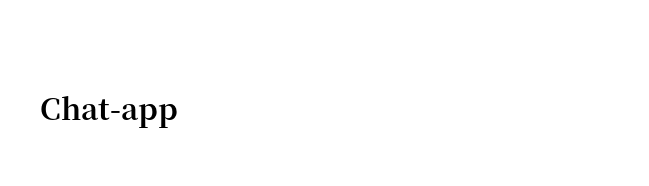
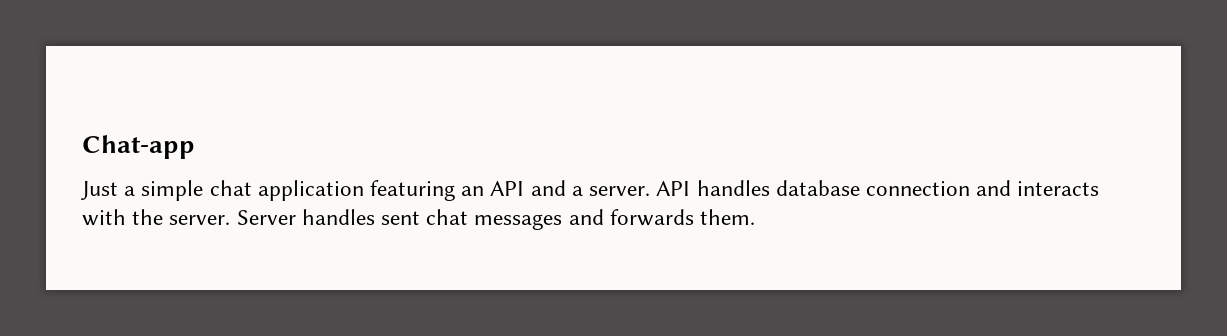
+ Just a simple chat application featuring an API and a server. API handles database connection and interacts with the server. Server handles sent chat messages and forwards them.

